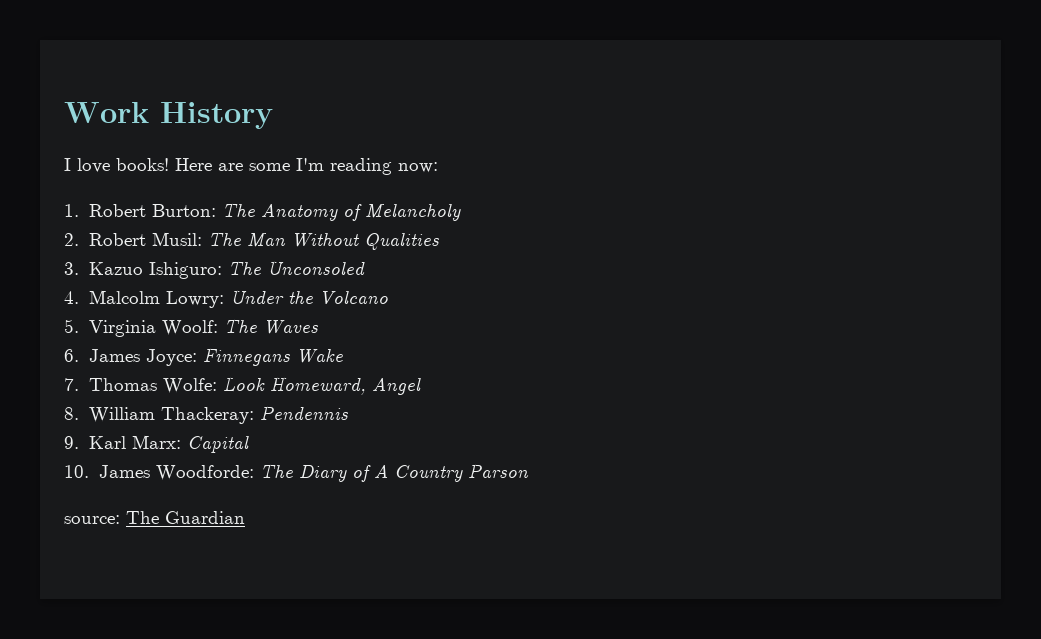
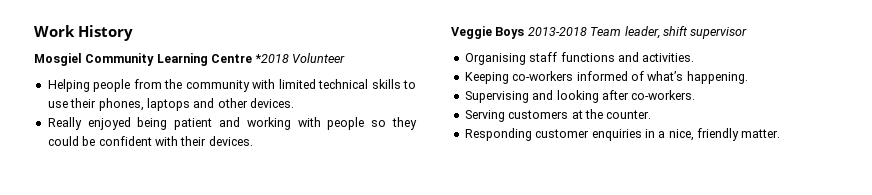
- I love books! Here are some I'm reading now:
- 1. Robert Burton: The Anatomy of Melancholy
- 2. Robert Musil: The Man Without Qualities
- 3. Kazuo Ishiguro: The Unconsoled
- 4. Malcolm Lowry: Under the Volcano
- 5. Virginia Woolf: The Waves
- 6. James Joyce: Finnegans Wake
- 7. Thomas Wolfe: Look Homeward, Angel
- 8. William Thackeray: Pendennis
- 9. Karl Marx: Capital
- 10. James Woodforde: The Diary of A Country Parson
- source: The Guardian
+ Mosgiel Community Learning Centre *2018 Volunteer
+ Helping people from the community with limited technical skills to use their phones, laptops and other devices.
+ Really enjoyed being patient and working with people so they could be confident with their devices.
+ Veggie Boys 2013-2018 Team leader, shift supervisor
+ Organising staff functions and activities.
+ Keeping co-workers informed of what’s happening.
+ Supervising and looking after co-workers.
+ Serving customers at the counter.
+ Responding customer enquiries in a nice, friendly matter.

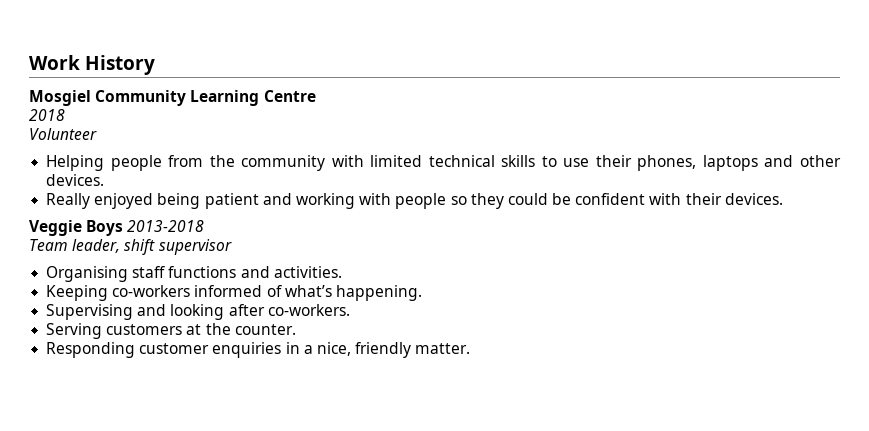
- Mosgiel Community Learning Centre *2018 Volunteer
+ Mosgiel Community Learning Centre
+ 2018
+ Volunteer
- Veggie Boys 2013-2018 Team leader, shift supervisor
+ Veggie Boys 2013-2018
+ Team leader, shift supervisor

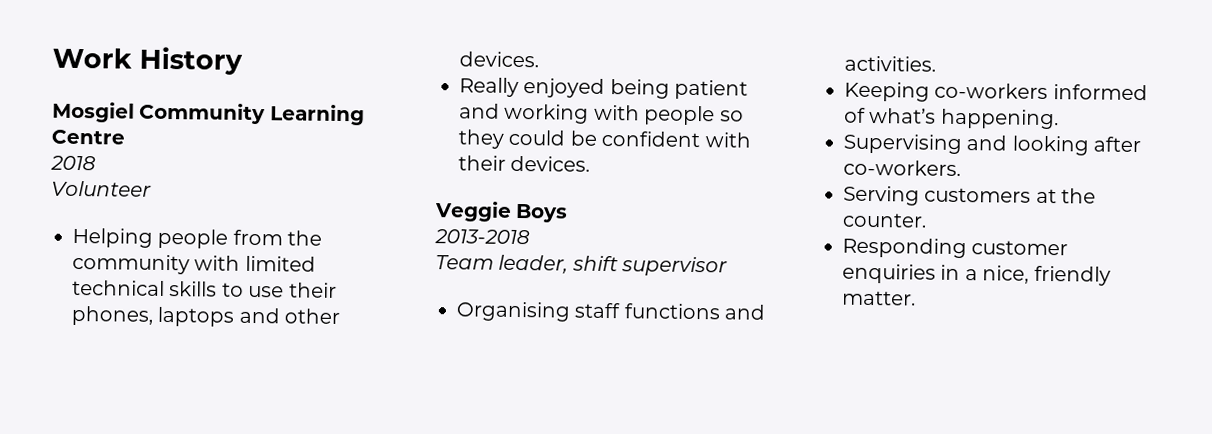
- Veggie Boys 2013-2018
+ Veggie Boys
+ 2013-2018

